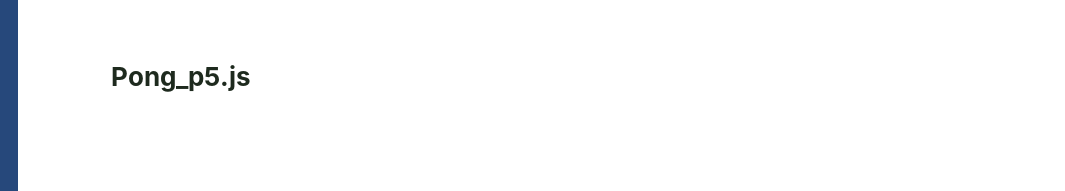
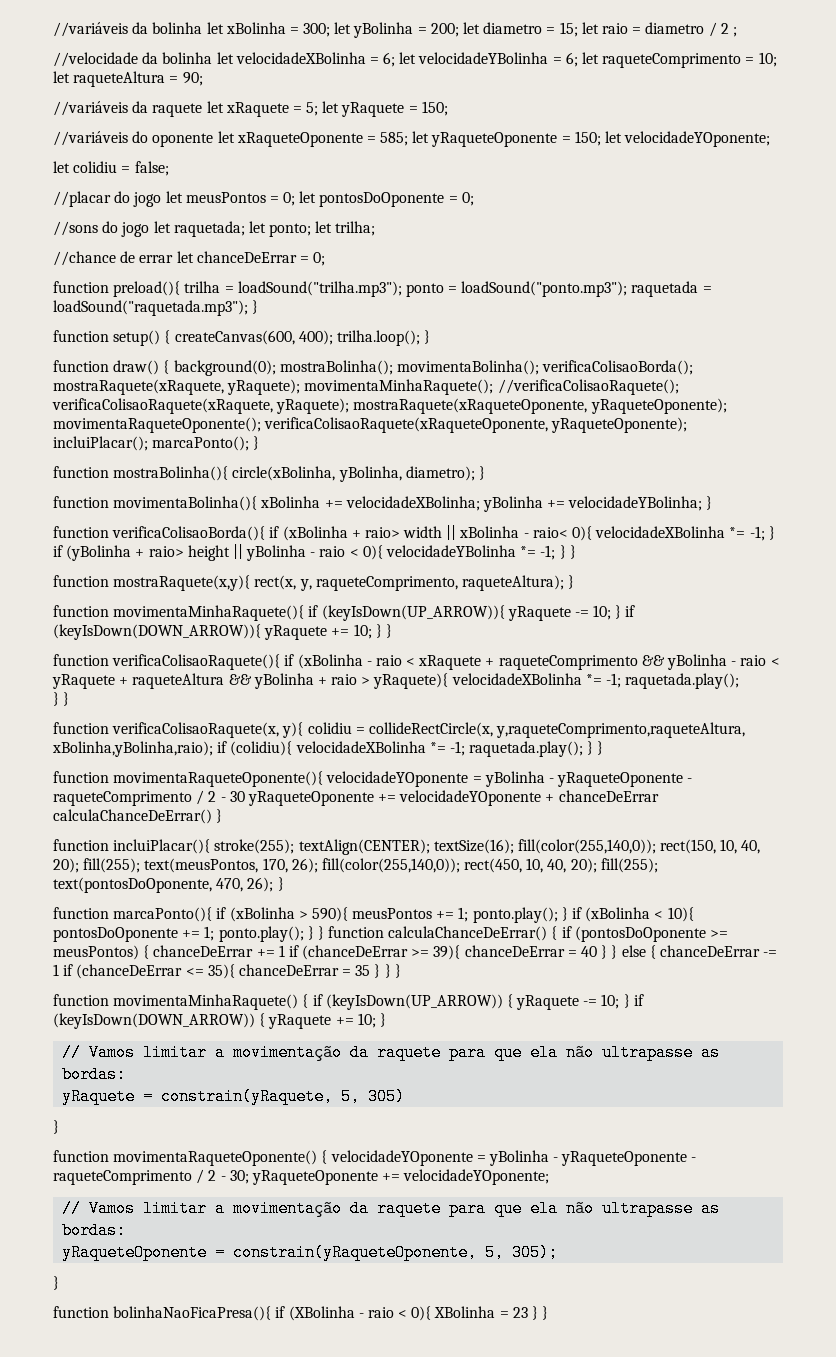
- Pong_p5.js
+ //variáveis da bolinha let xBolinha = 300; let yBolinha = 200; let diametro = 15; let raio = diametro / 2 ;
+ //velocidade da bolinha let velocidadeXBolinha = 6; let velocidadeYBolinha = 6; let raqueteComprimento = 10; let raqueteAltura = 90;
+ //variáveis da raquete let xRaquete = 5; let yRaquete = 150;
+ //variáveis do oponente let xRaqueteOponente = 585; let yRaqueteOponente = 150; let velocidadeYOponente;
+ let colidiu = false;
+ //placar do jogo let meusPontos = 0; let pontosDoOponente = 0;
+ //sons do jogo let raquetada; let ponto; let trilha;
+ //chance de errar let chanceDeErrar = 0;
+ function preload(){ trilha = loadSound("trilha.mp3"); ponto = loadSound("ponto.mp3"); raquetada = loadSound("raquetada.mp3"); }
+ function setup() { createCanvas(600, 400); trilha.loop(); }
+ function draw() { background(0); mostraBolinha(); movimentaBolinha(); verificaColisaoBorda(); mostraRaquete(xRaquete, yRaquete); movimentaMinhaRaquete(); //verificaColisaoRaquete(); verificaColisaoRaquete(xRaquete, yRaquete); mostraRaquete(xRaqueteOponente, yRaqueteOponente); movimentaRaqueteOponente(); verificaColisaoRaquete(xRaqueteOponente, yRaqueteOponente); incluiPlacar(); marcaPonto(); }
+ function mostraBolinha(){ circle(xBolinha, yBolinha, diametro); }
+ function movimentaBolinha(){ xBolinha += velocidadeXBolinha; yBolinha += velocidadeYBolinha; }
+ function verificaColisaoBorda(){ if (xBolinha + raio> width || xBolinha - raio< 0){ velocidadeXBolinha *= -1; } if (yBolinha + raio> height || yBolinha - raio < 0){ velocidadeYBolinha *= -1; } }
+ function mostraRaquete(x,y){ rect(x, y, raqueteComprimento, raqueteAltura); }
+ function movimentaMinhaRaquete(){ if (keyIsDown(UP_ARROW)){ yRaquete -= 10; } if (keyIsDown(DOWN_ARROW)){ yRaquete += 10; } }
+ function verificaColisaoRaquete(){ if (xBolinha - raio < xRaquete + raqueteComprimento && yBolinha - raio < yRaquete + raqueteAltura && yBolinha + raio > yRaquete){ velocidadeXBolinha *= -1; raquetada.play();
+ } }
+ function verificaColisaoRaquete(x, y){ colidiu = collideRectCircle(x, y,raqueteComprimento,raqueteAltura, xBolinha,yBolinha,raio); if (colidiu){ velocidadeXBolinha *= -1; raquetada.play(); } }
+ function movimentaRaqueteOponente(){ velocidadeYOponente = yBolinha - yRaqueteOponente - raqueteComprimento / 2 - 30 yRaqueteOponente += velocidadeYOponente + chanceDeErrar calculaChanceDeErrar() }
+ function incluiPlacar(){ stroke(255); textAlign(CENTER); textSize(16); fill(color(255,140,0)); rect(150, 10, 40, 20); fill(255); text(meusPontos, 170, 26); fill(color(255,140,0)); rect(450, 10, 40, 20); fill(255); text(pontosDoOponente, 470, 26); }
+ function marcaPonto(){ if (xBolinha > 590){ meusPontos += 1; ponto.play(); } if (xBolinha < 10){ pontosDoOponente += 1; ponto.play(); } } function calculaChanceDeErrar() { if (pontosDoOponente >= meusPontos) { chanceDeErrar += 1 if (chanceDeErrar >= 39){ chanceDeErrar = 40 } } else { chanceDeErrar -= 1 if (chanceDeErrar <= 35){ chanceDeErrar = 35 } } }
+ function movimentaMinhaRaquete() { if (keyIsDown(UP_ARROW)) { yRaquete -= 10; } if (keyIsDown(DOWN_ARROW)) { yRaquete += 10; }
+ // Vamos limitar a movimentação da raquete para que ela não ultrapasse as bordas:
+ yRaquete = constrain(yRaquete, 5, 305)
+ }
+ function movimentaRaqueteOponente() { velocidadeYOponente = yBolinha - yRaqueteOponente - raqueteComprimento / 2 - 30; yRaqueteOponente += velocidadeYOponente;
+ // Vamos limitar a movimentação da raquete para que ela não ultrapasse as bordas:
+ yRaqueteOponente = constrain(yRaqueteOponente, 5, 305);
+ }
+ function bolinhaNaoFicaPresa(){ if (XBolinha - raio < 0){ XBolinha = 23 } }

